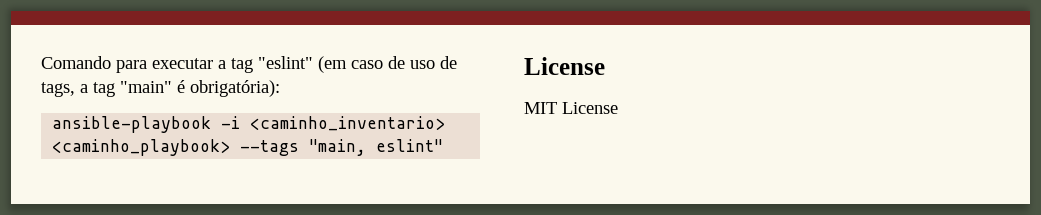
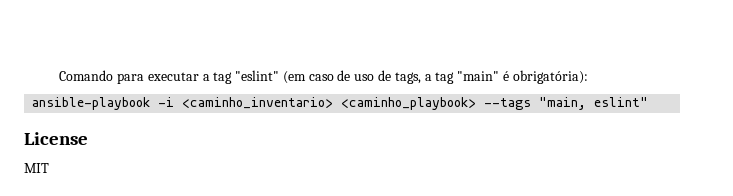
- MIT License
+ MIT

